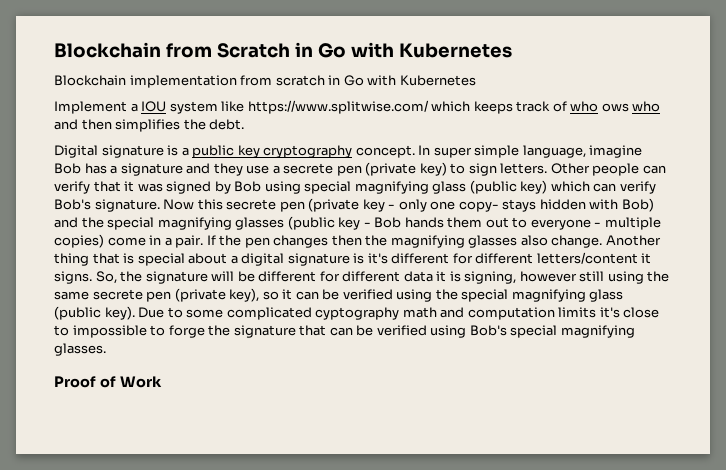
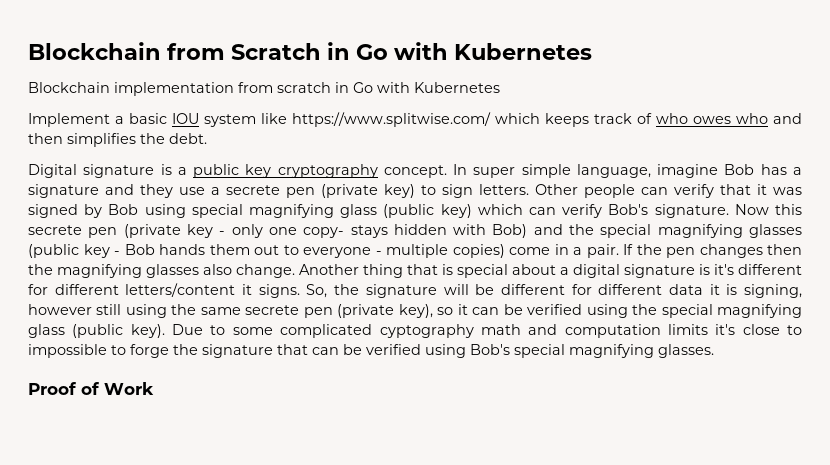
- Implement a IOU system like https://www.splitwise.com/ which keeps track of who ows who and then simplifies the debt.
+ Implement a basic IOU system like https://www.splitwise.com/ which keeps track of who owes who and then simplifies the debt.

